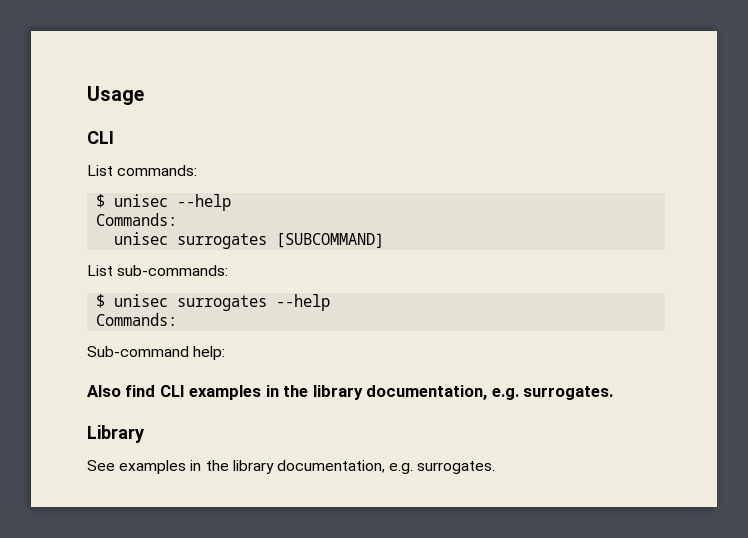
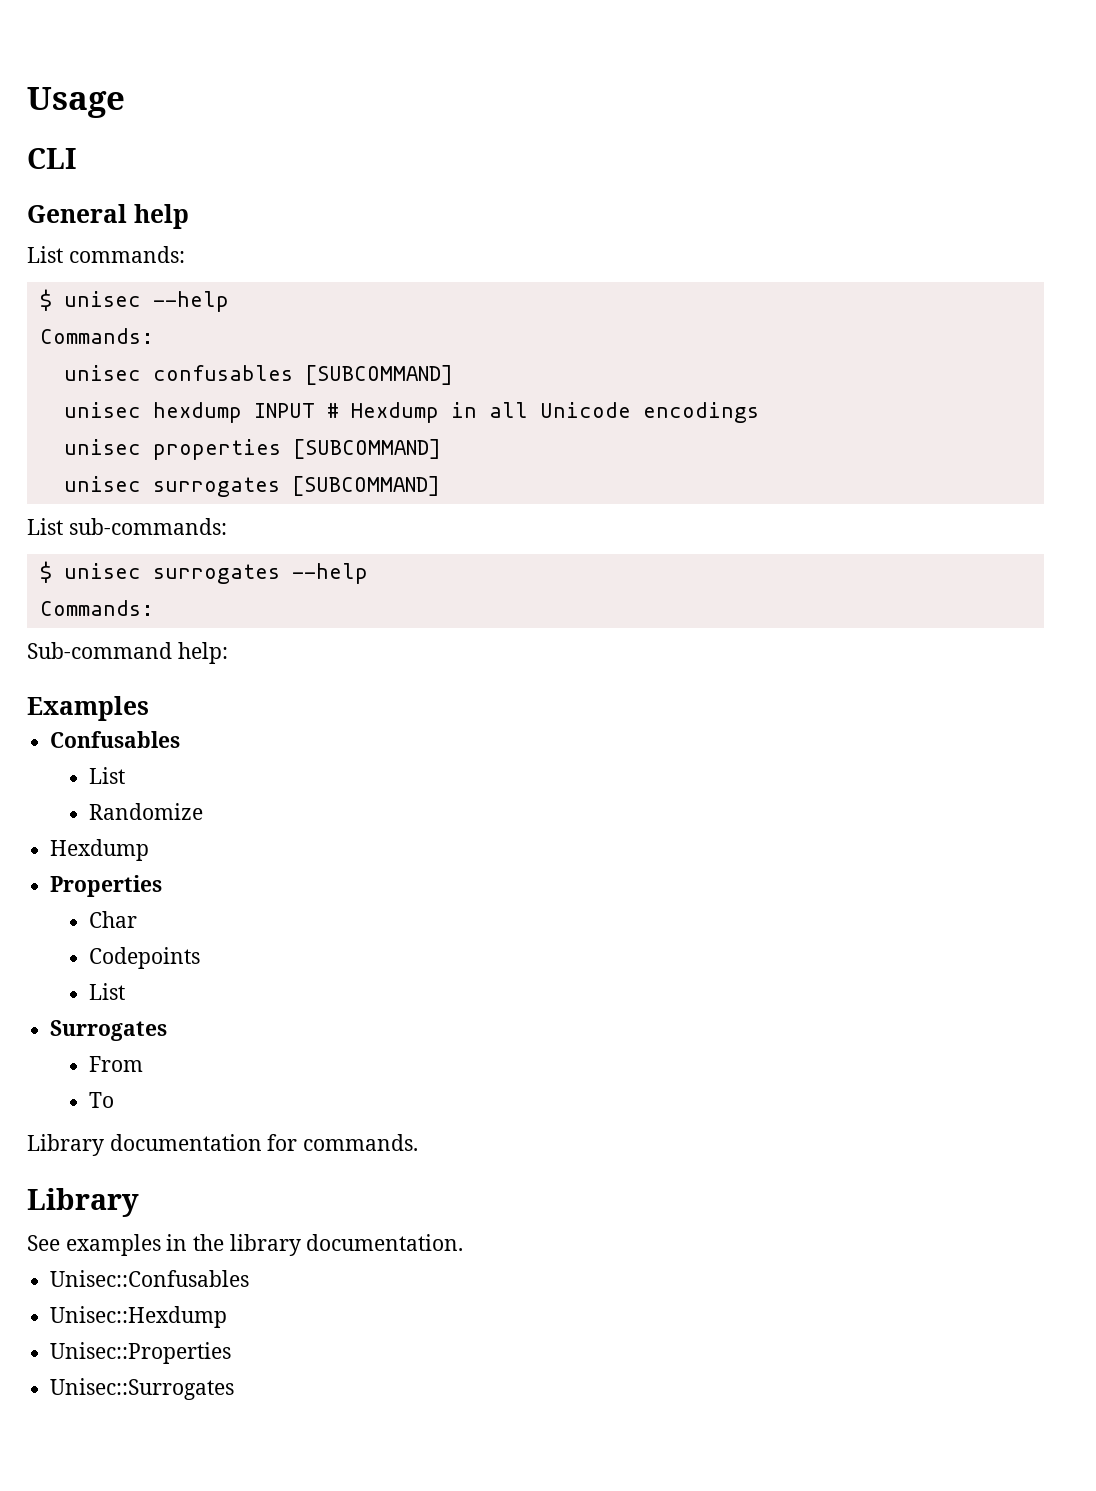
+ General help
+ unisec confusables [SUBCOMMAND]
+ unisec hexdump INPUT # Hexdump in all Unicode encodings
+ unisec properties [SUBCOMMAND]
- Also find CLI examples in the library documentation, e.g. surrogates.
+ Examples
+ Confusables
+ List
+ Randomize
+ Hexdump
+ Properties
+ Char
+ Codepoints
+ List
+ Surrogates
+ From
+ To
+ Library documentation for commands.
- See examples in the library documentation, e.g. surrogates.
+ See examples in the library documentation.
+ Unisec::Confusables
+ Unisec::Hexdump
+ Unisec::Properties
+ Unisec::Surrogates

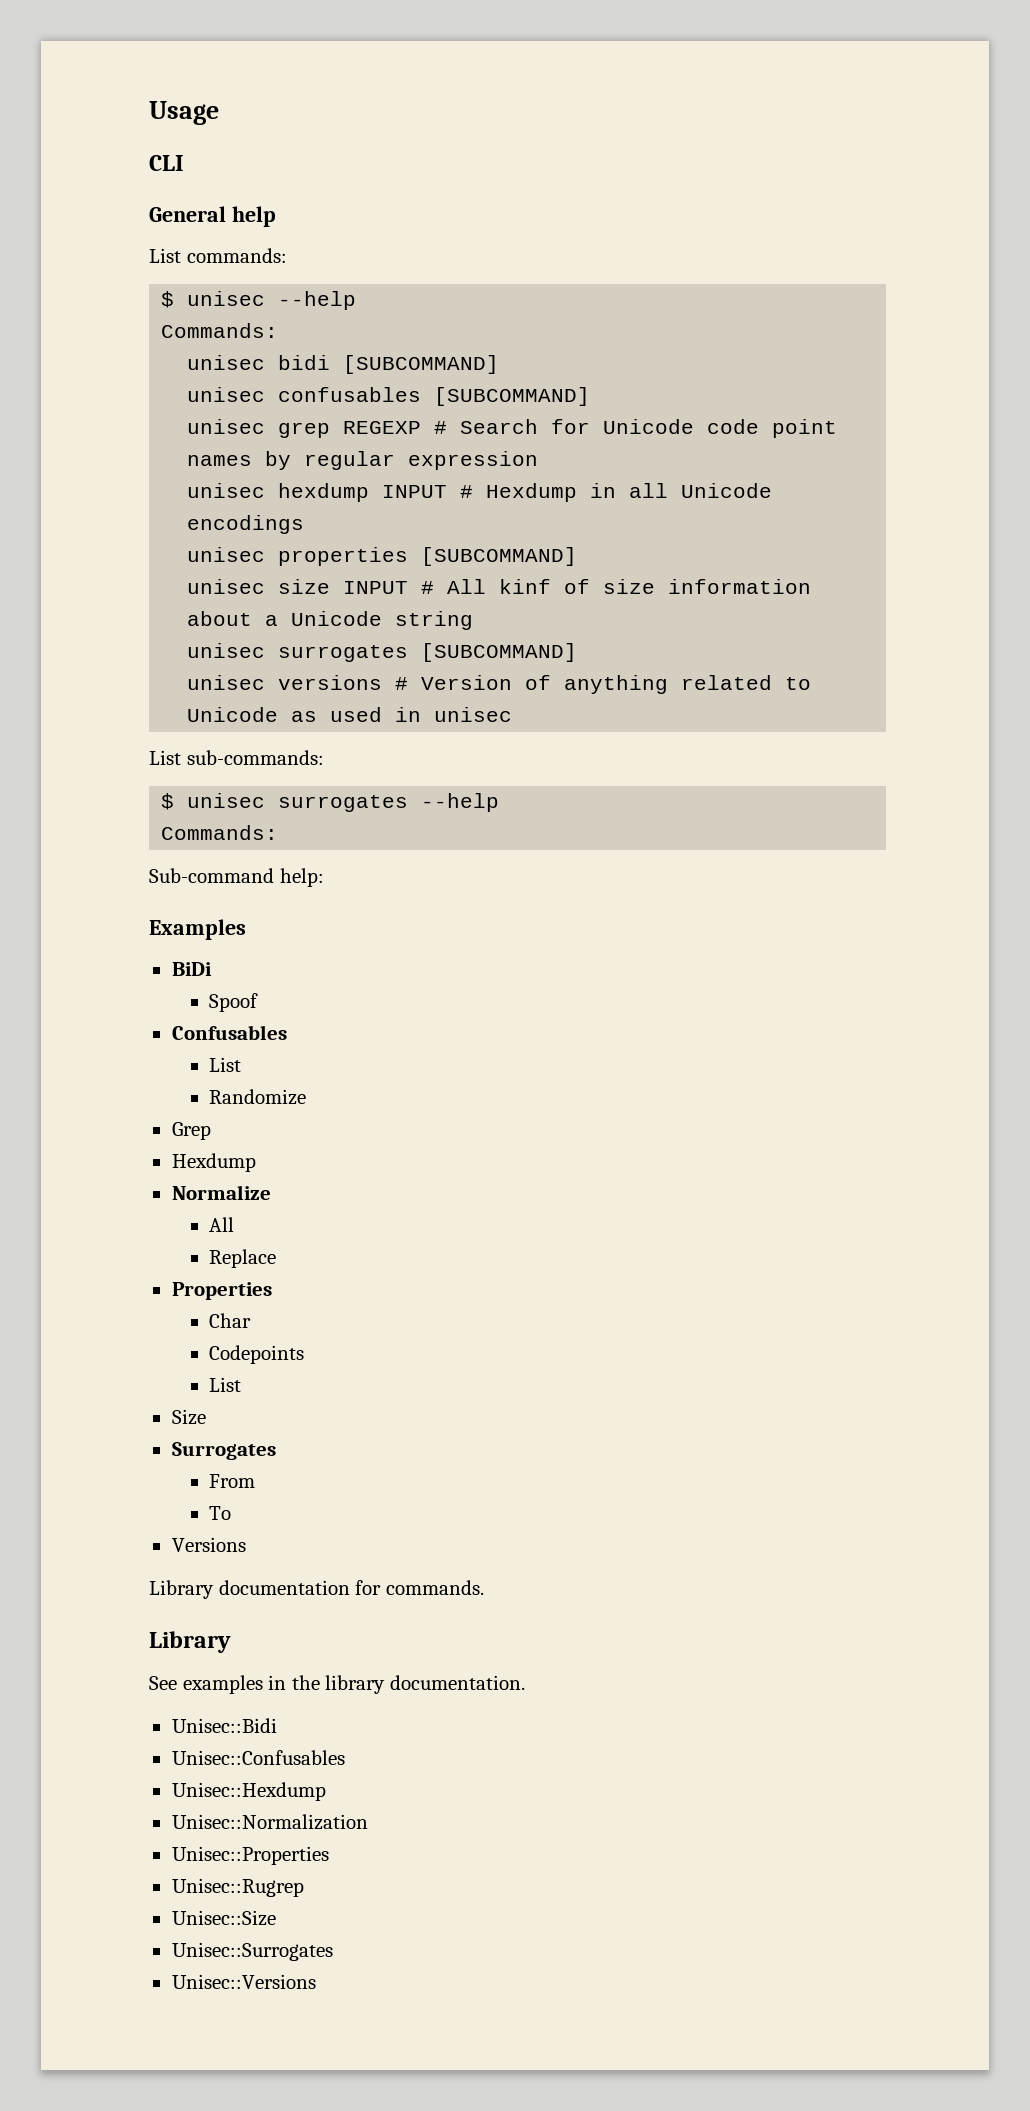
+ unisec bidi [SUBCOMMAND]
+ unisec grep REGEXP # Search for Unicode code point names by regular expression
+ unisec size INPUT # All kinf of size information about a Unicode string
  unisec surrogates [SUBCOMMAND]
+ unisec versions # Version of anything related to Unicode as used in unisec
+ BiDi
+ Spoof
  Randomize
+ Grep
  Hexdump
+ Normalize
+ All
+ Replace
+ Size
+ Versions
+ Unisec::Bidi
+ Unisec::Normalization
+ Unisec::Rugrep
+ Unisec::Size
+ Unisec::Versions

